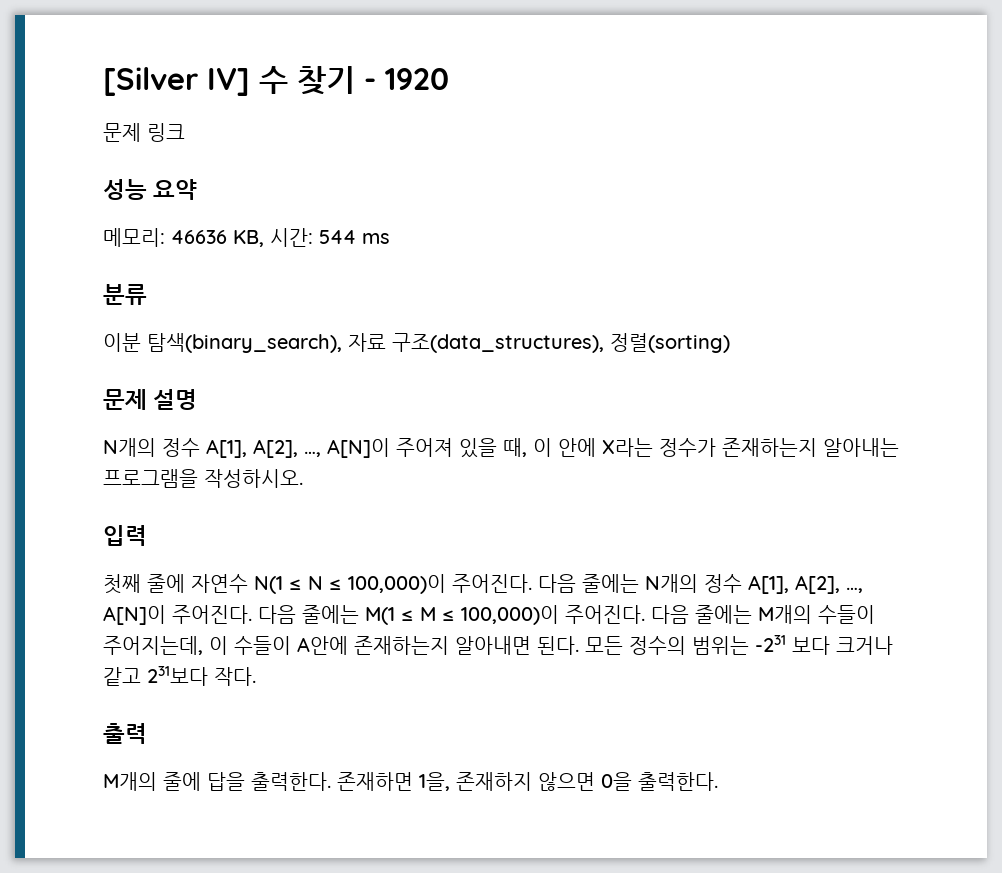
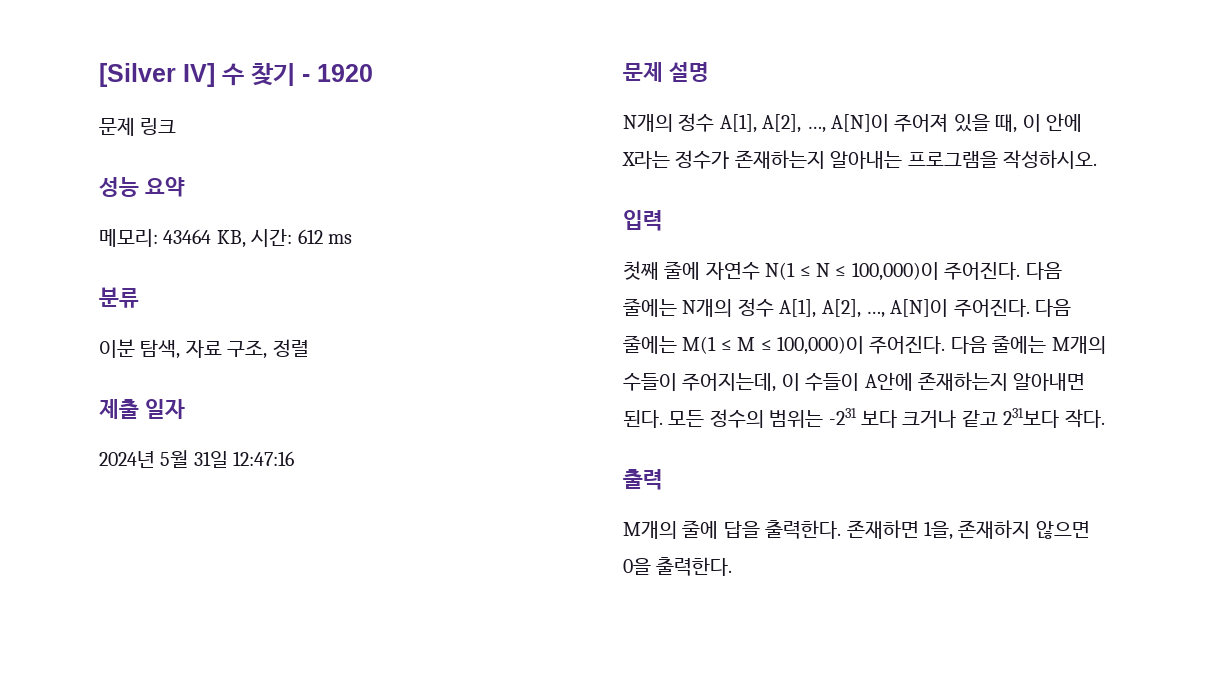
- 메모리: 46636 KB, 시간: 544 ms
+ 메모리: 43464 KB, 시간: 612 ms
- 이분 탐색(binary_search), 자료 구조(data_structures), 정렬(sorting)
+ 이분 탐색, 자료 구조, 정렬
+ 제출 일자
+ 2024년 5월 31일 12:47:16

